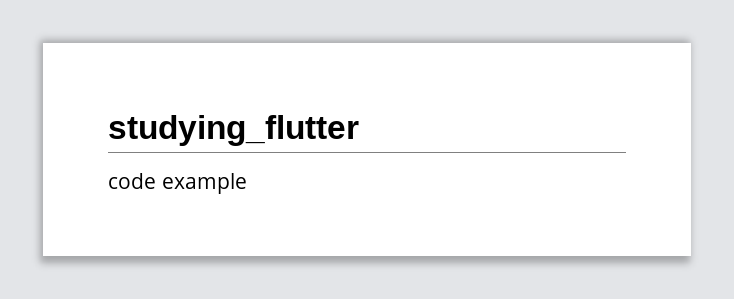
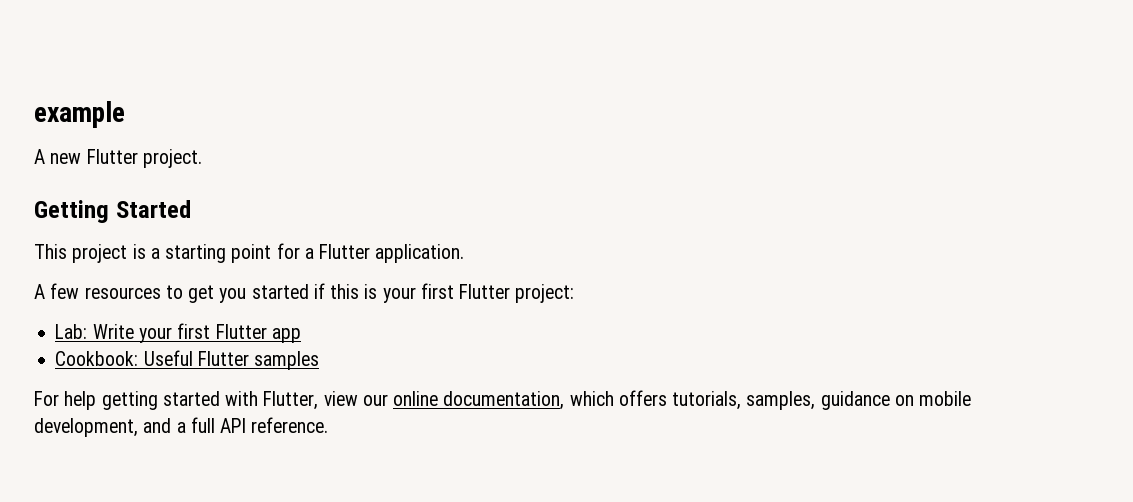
- studying_flutter
- code example
+ example
+ A new Flutter project.
+ Getting Started
+ This project is a starting point for a Flutter application.
+ A few resources to get you started if this is your first Flutter project:
+ Lab: Write your first Flutter app
+ Cookbook: Useful Flutter samples
+ For help getting started with Flutter, view our online documentation, which offers tutorials, samples, guidance on mobile development, and a full API reference.

